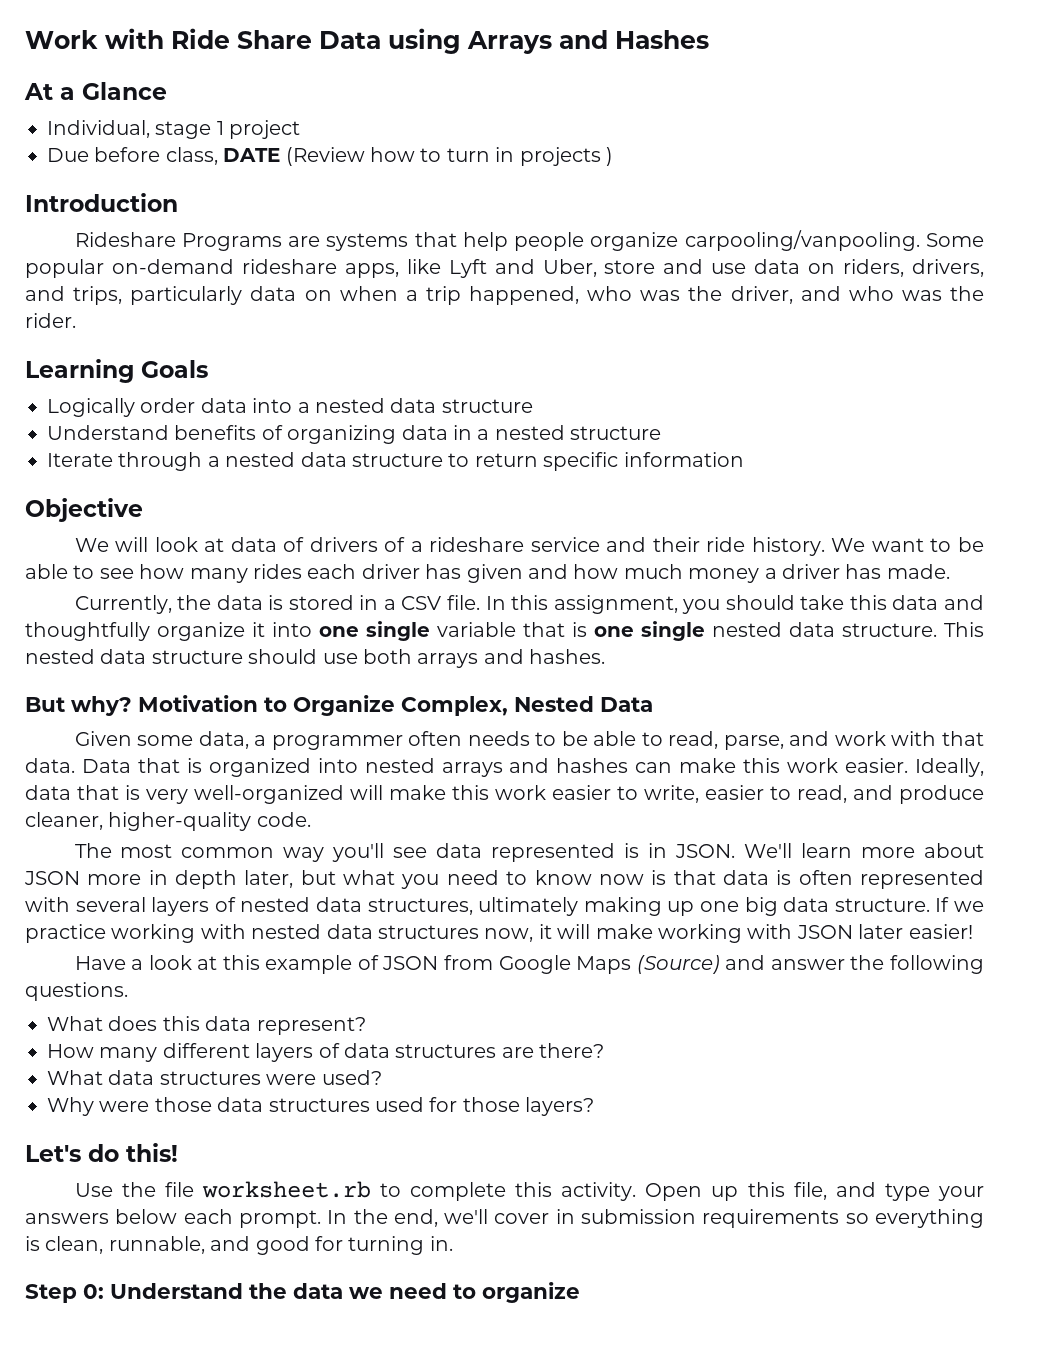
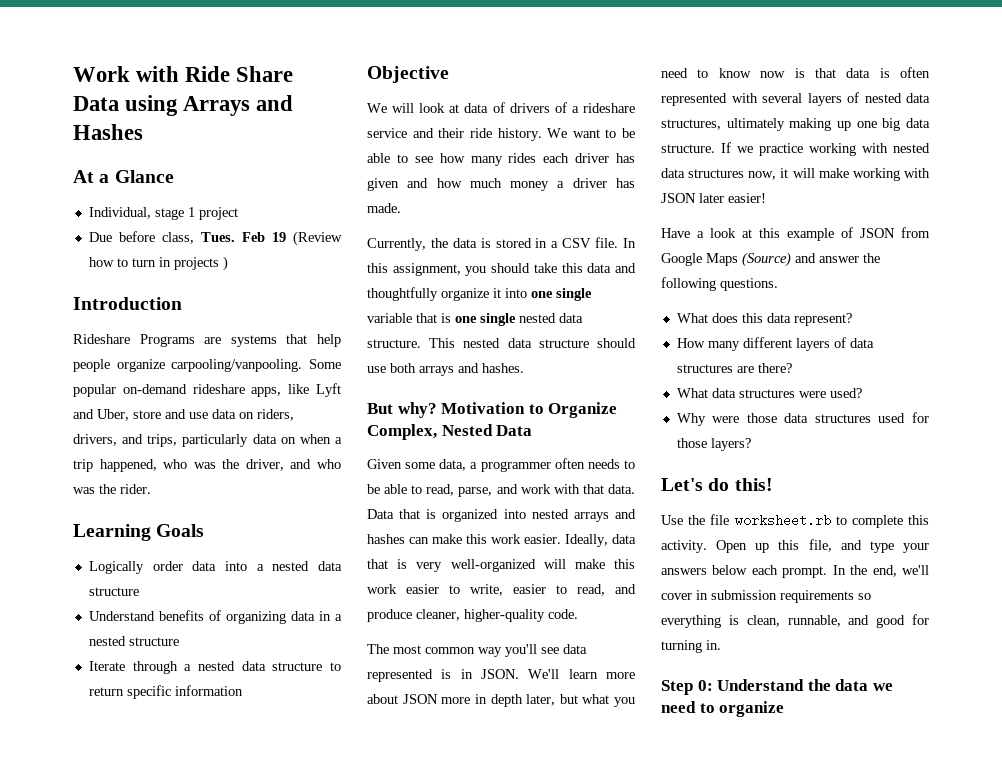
- Due before class, DATE (Review how to turn in projects )
+ Due before class, Tues. Feb 19 (Review how to turn in projects )

